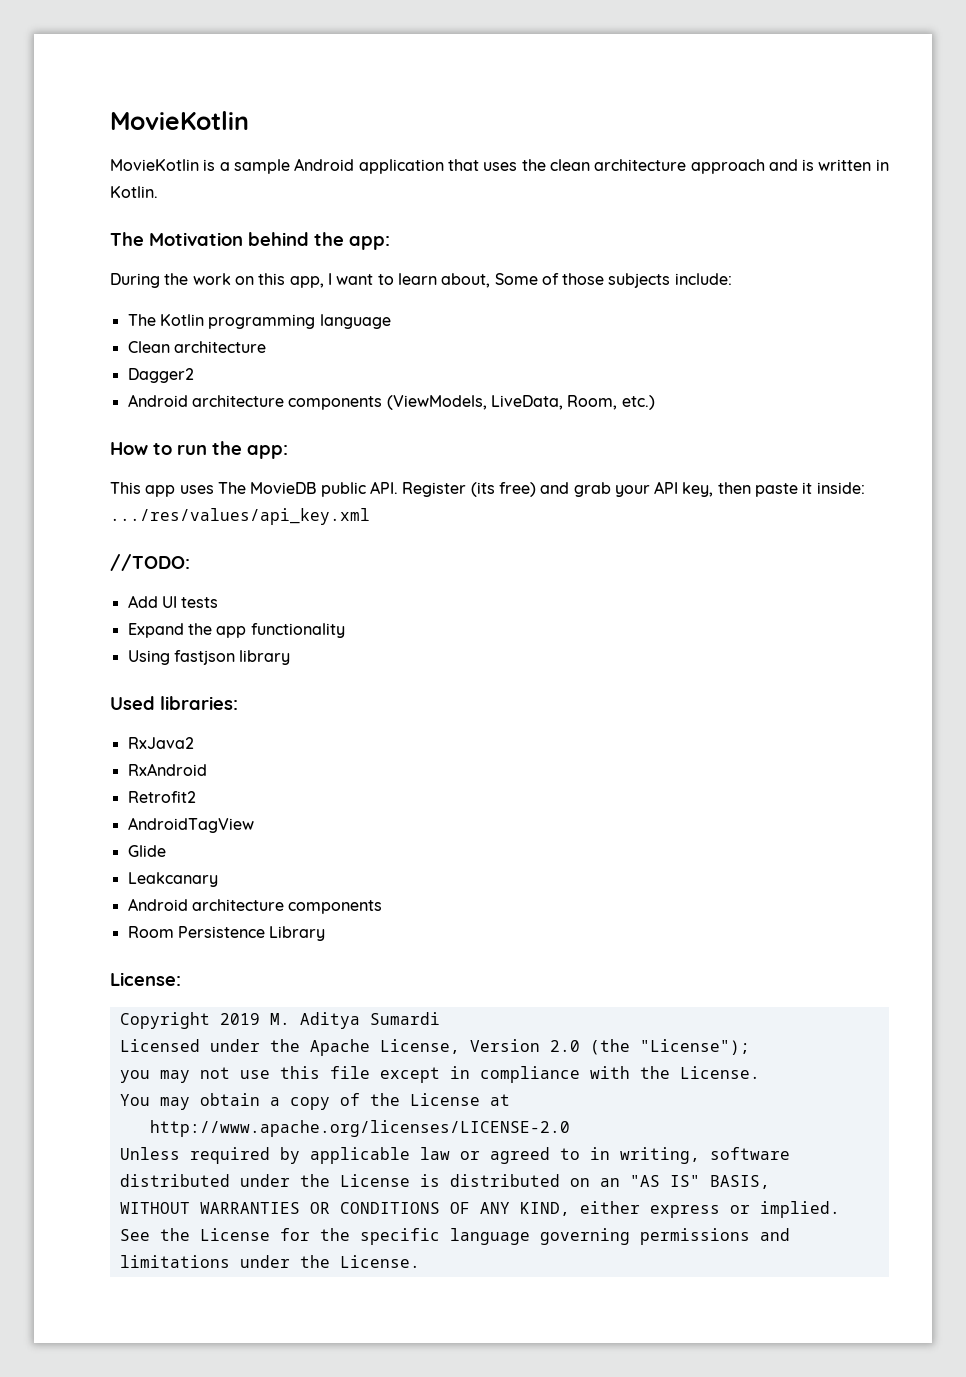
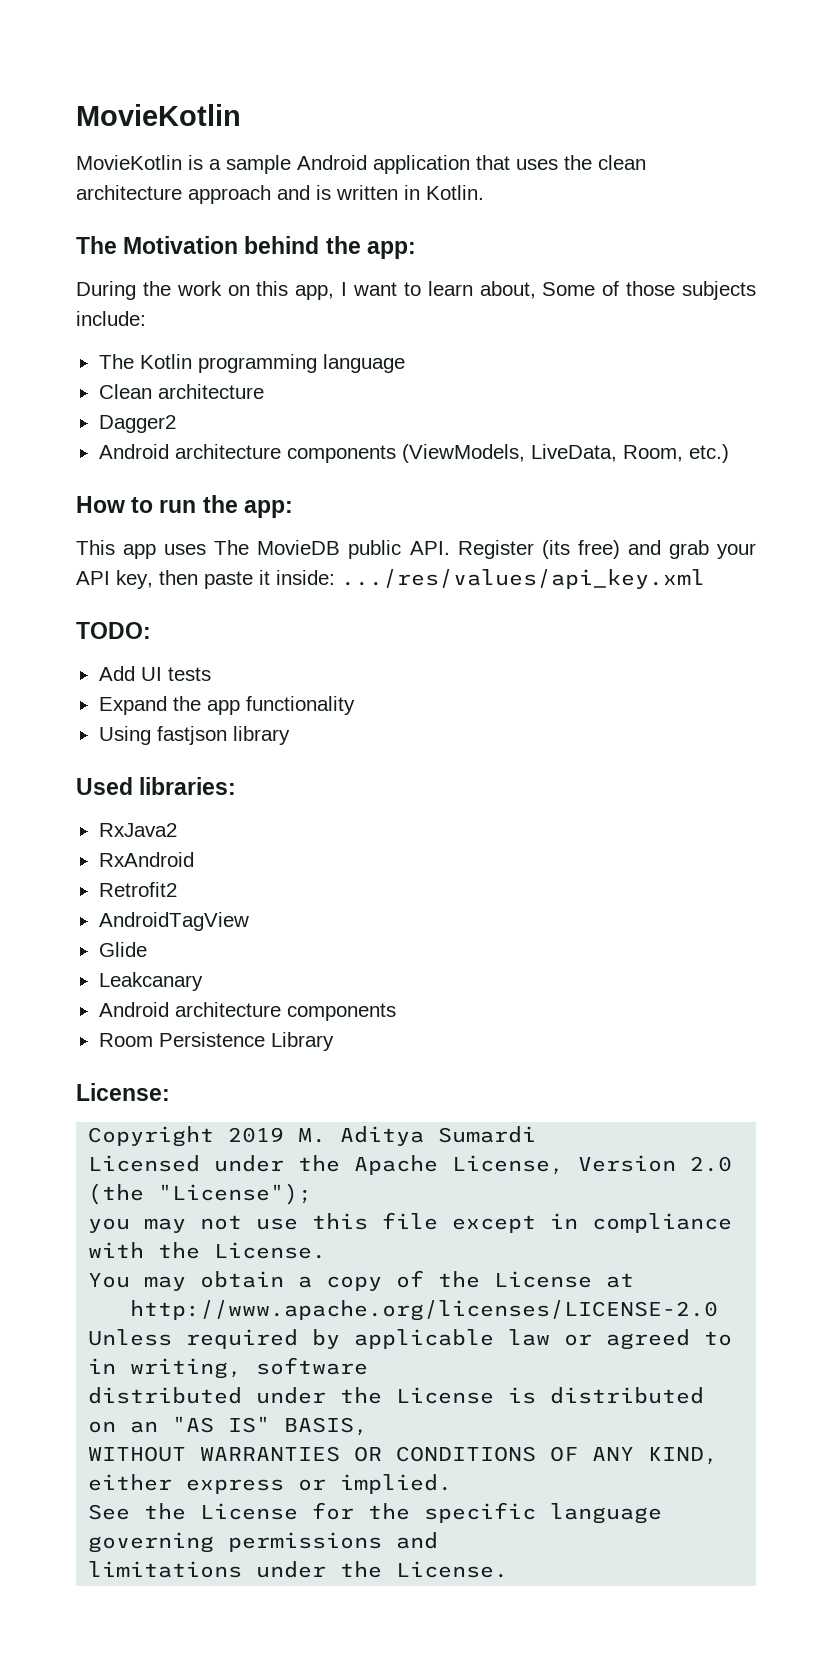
- //TODO:
+ TODO:

